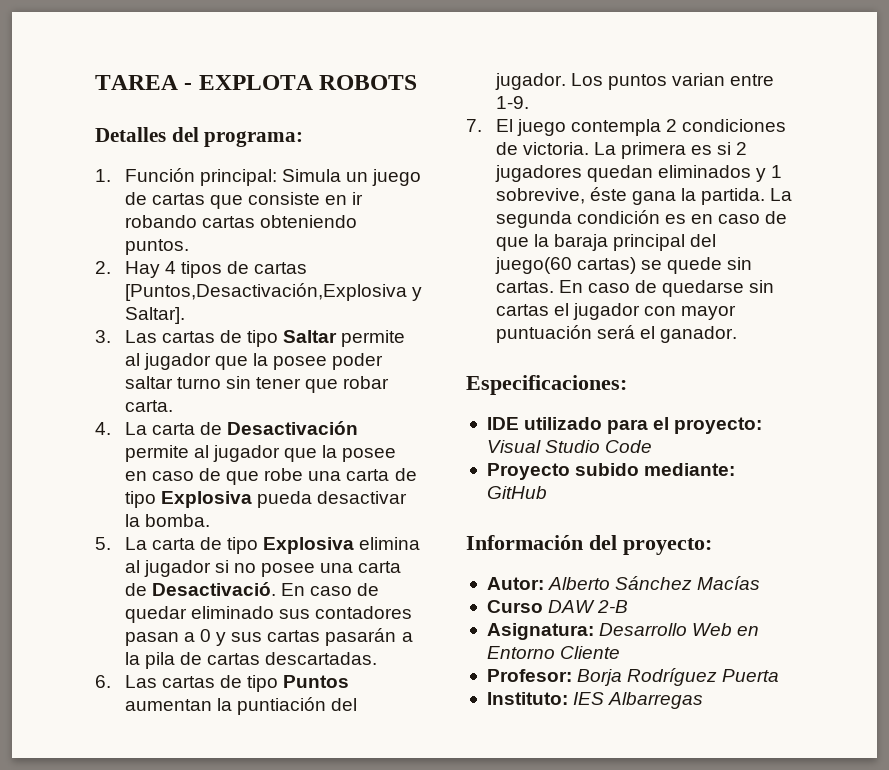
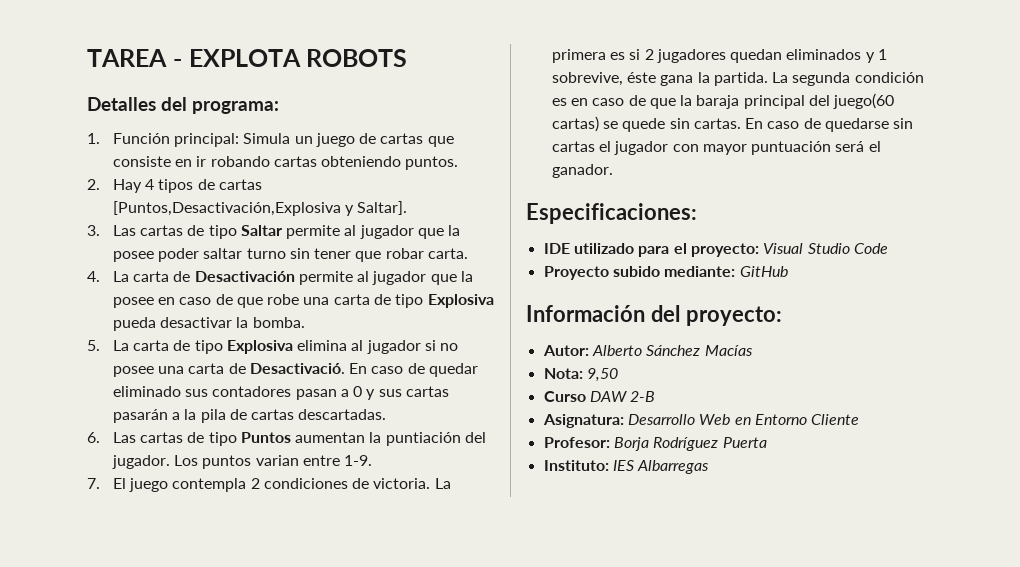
+ Nota: 9,50

